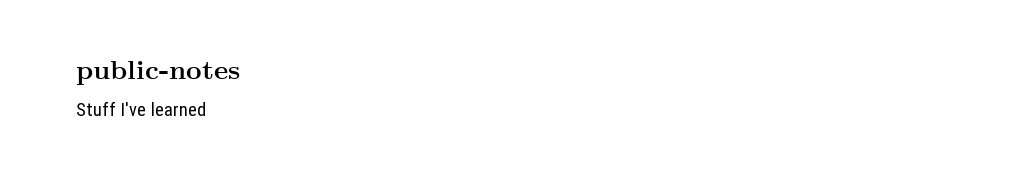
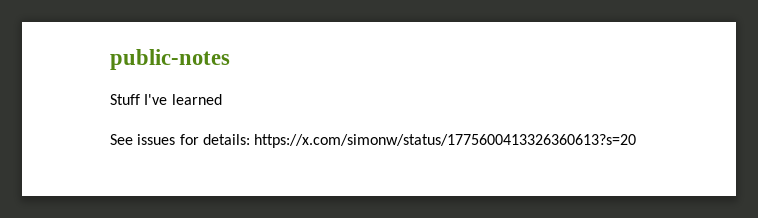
+ See issues for details: https://x.com/simonw/status/1775600413326360613?s=20

